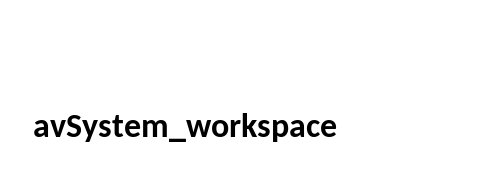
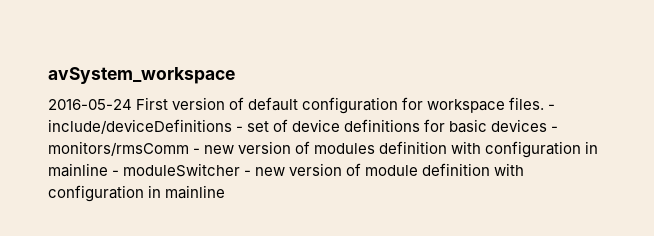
+ 2016-05-24 First version of default configuration for workspace files. - include/deviceDefinitions - set of device definitions for basic devices - monitors/rmsComm - new version of modules definition with configuration in mainline - moduleSwitcher - new version of module definition with configuration in mainline

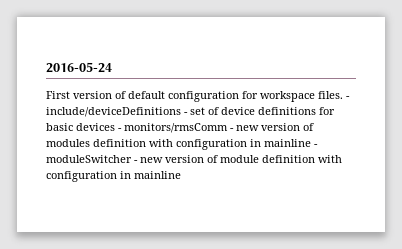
- avSystem_workspace
- 2016-05-24 First version of default configuration for workspace files.
+ 2016-05-24
+ First version of default configuration for workspace files.

